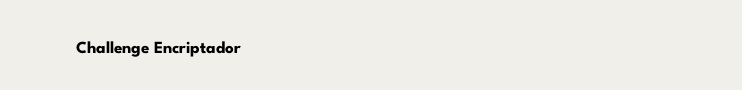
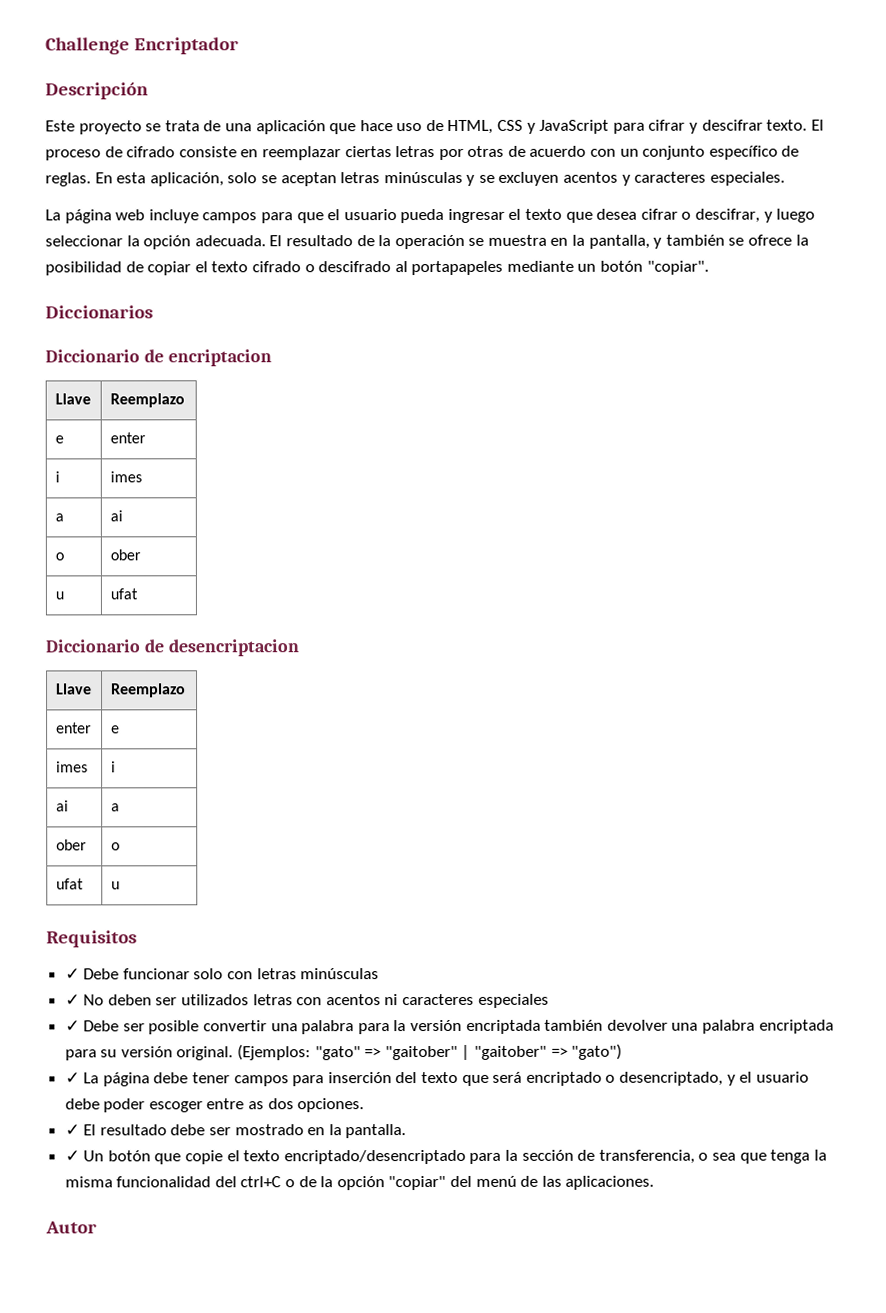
+ Descripción
+ Este proyecto se trata de una aplicación que hace uso de HTML, CSS y JavaScript para cifrar y descifrar texto. El proceso de cifrado consiste en reemplazar ciertas letras por otras de acuerdo con un conjunto específico de reglas. En esta aplicación, solo se aceptan letras minúsculas y se excluyen acentos y caracteres especiales.
+ La página web incluye campos para que el usuario pueda ingresar el texto que desea cifrar o descifrar, y luego seleccionar la opción adecuada. El resultado de la operación se muestra en la pantalla, y también se ofrece la posibilidad de copiar el texto cifrado o descifrado al portapapeles mediante un botón "copiar".
+ Diccionarios
+ Diccionario de encriptacion
+ Llave | Reemplazo
+ e | enter
+ i | imes
+ a | ai
+ o | ober
+ u | ufat
+ Diccionario de desencriptacion
+ Llave | Reemplazo
+ enter | e
+ imes | i
+ ai | a
+ ober | o
+ ufat | u
+ Requisitos
+ ✓ Debe funcionar solo con letras minúsculas
+ ✓ No deben ser utilizados letras con acentos ni caracteres especiales
+ ✓ Debe ser posible convertir una palabra para la versión encriptada también devolver una palabra encriptada para su versión original. (Ejemplos: "gato" => "gaitober" | "gaitober" => "gato")
+ ✓ La página debe tener campos para inserción del texto que será encriptado o desencriptado, y el usuario debe poder escoger entre as dos opciones.
+ ✓ El resultado debe ser mostrado en la pantalla.
+ ✓ Un botón que copie el texto encriptado/desencriptado para la sección de transferencia, o sea que tenga la misma funcionalidad del ctrl+C o de la opción "copiar" del menú de las aplicaciones.
+ Autor

